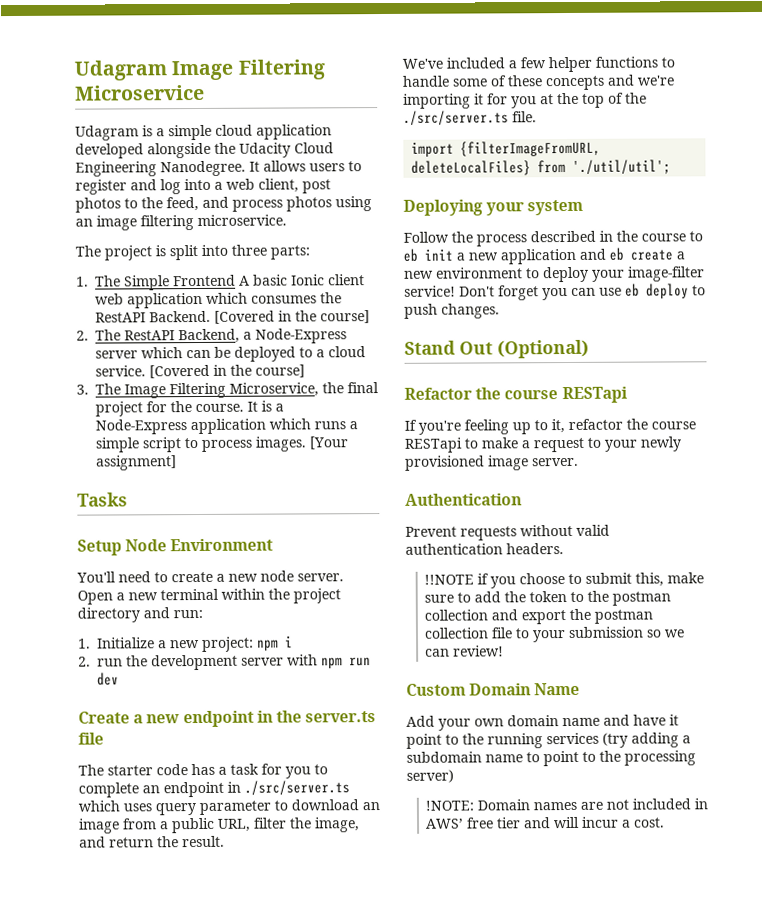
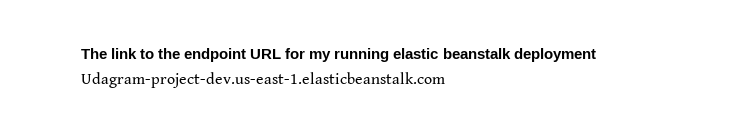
- Udagram Image Filtering Microservice
- Udagram is a simple cloud application developed alongside the Udacity Cloud Engineering Nanodegree. It allows users to register and log into a web client, post photos to the feed, and process photos using an image filtering microservice.
- The project is split into three parts:
- 1. The Simple Frontend A basic Ionic client web application which consumes the RestAPI Backend. [Covered in the course]
- 2. The RestAPI Backend, a Node-Express server which can be deployed to a cloud service. [Covered in the course]
- 3. The Image Filtering Microservice, the final project for the course. It is a Node-Express application which runs a simple script to process images. [Your assignment]
- Tasks
- Setup Node Environment
- You'll need to create a new node server. Open a new terminal within the project directory and run:
- 1. Initialize a new project: npm i
- 2. run the development server with npm run dev
- Create a new endpoint in the server.ts file
- The starter code has a task for you to complete an endpoint in ./src/server.ts which uses query parameter to download an image from a public URL, filter the image, and return the result.
- We've included a few helper functions to handle some of these concepts and we're importing it for you at the top of the ./src/server.ts file.
- import {filterImageFromURL, deleteLocalFiles} from './util/util';
- Deploying your system
- Follow the process described in the course to eb init a new application and eb create a new environment to deploy your image-filter service! Don't forget you can use eb deploy to push changes.
- Stand Out (Optional)
- Refactor the course RESTapi
- If you're feeling up to it, refactor the course RESTapi to make a request to your newly provisioned image server.
- Authentication
- Prevent requests without valid authentication headers.
- !!NOTE if you choose to submit this, make sure to add the token to the postman collection and export the postman collection file to your submission so we can review!
- Custom Domain Name
- Add your own domain name and have it point to the running services (try adding a subdomain name to point to the processing server)
- !NOTE: Domain names are not included in AWS’ free tier and will incur a cost.
+ The link to the endpoint URL for my running elastic beanstalk deployment
+ Udagram-project-dev.us-east-1.elasticbeanstalk.com

